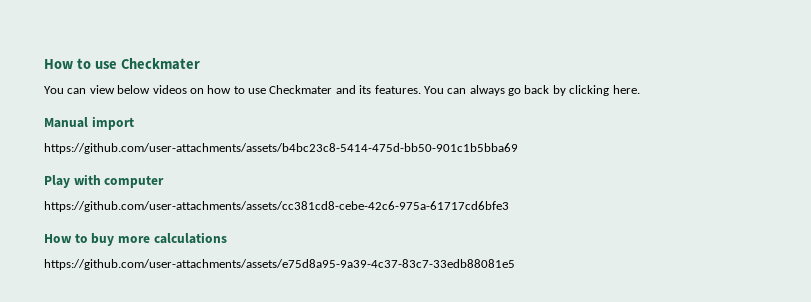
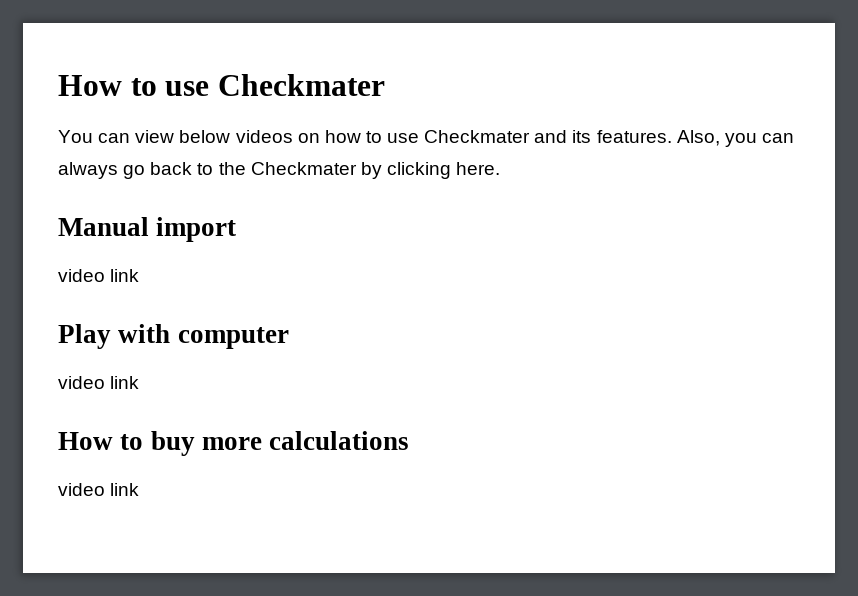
- You can always go back by clicking here.
+ Also, you can always go back to the Checkmater by clicking here.
  Manual import
- https://github.com/user-attachments/assets/b4bc23c8-5414-475d-bb50-901c1b5bba69
+ video link
  Play with computer
- https://github.com/user-attachments/assets/cc381cd8-cebe-42c6-975a-61717cd6bfe3
+ video link
  How to buy more calculations
- https://github.com/user-attachments/assets/e75d8a95-9a39-4c37-83c7-33edb88081e5
+ video link

